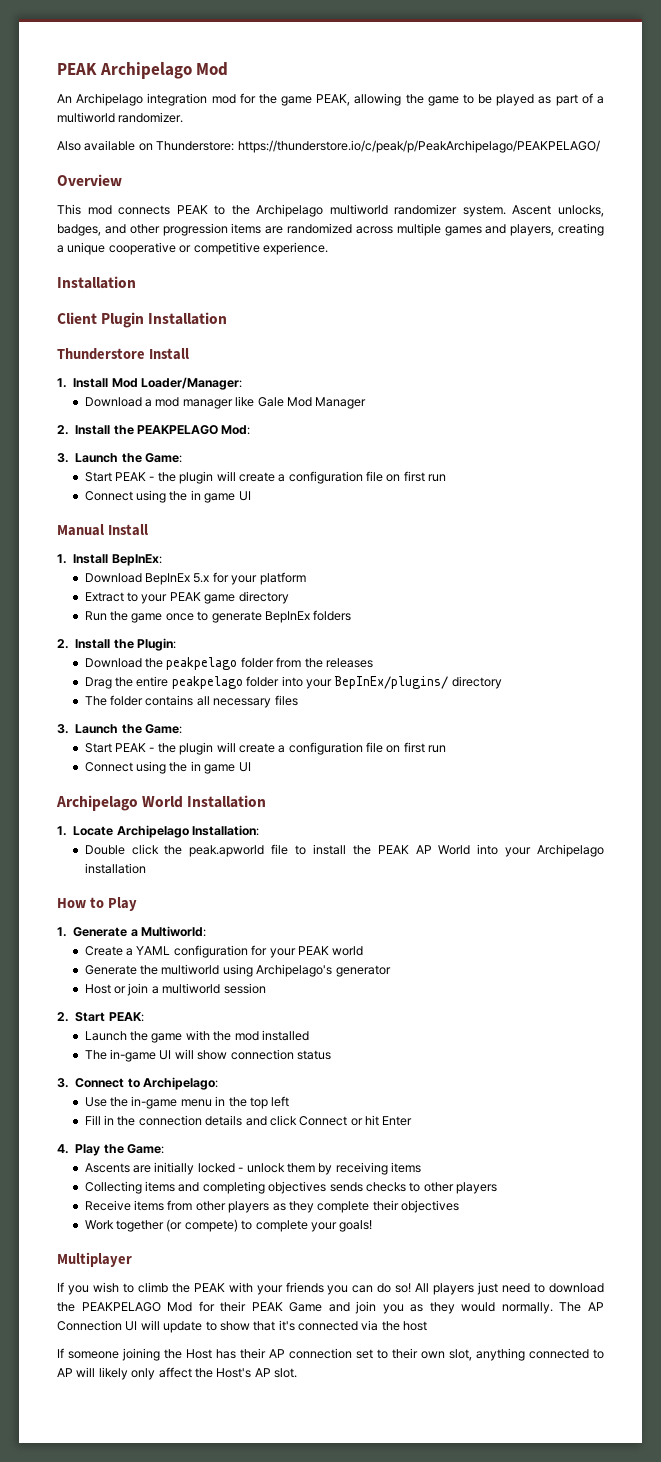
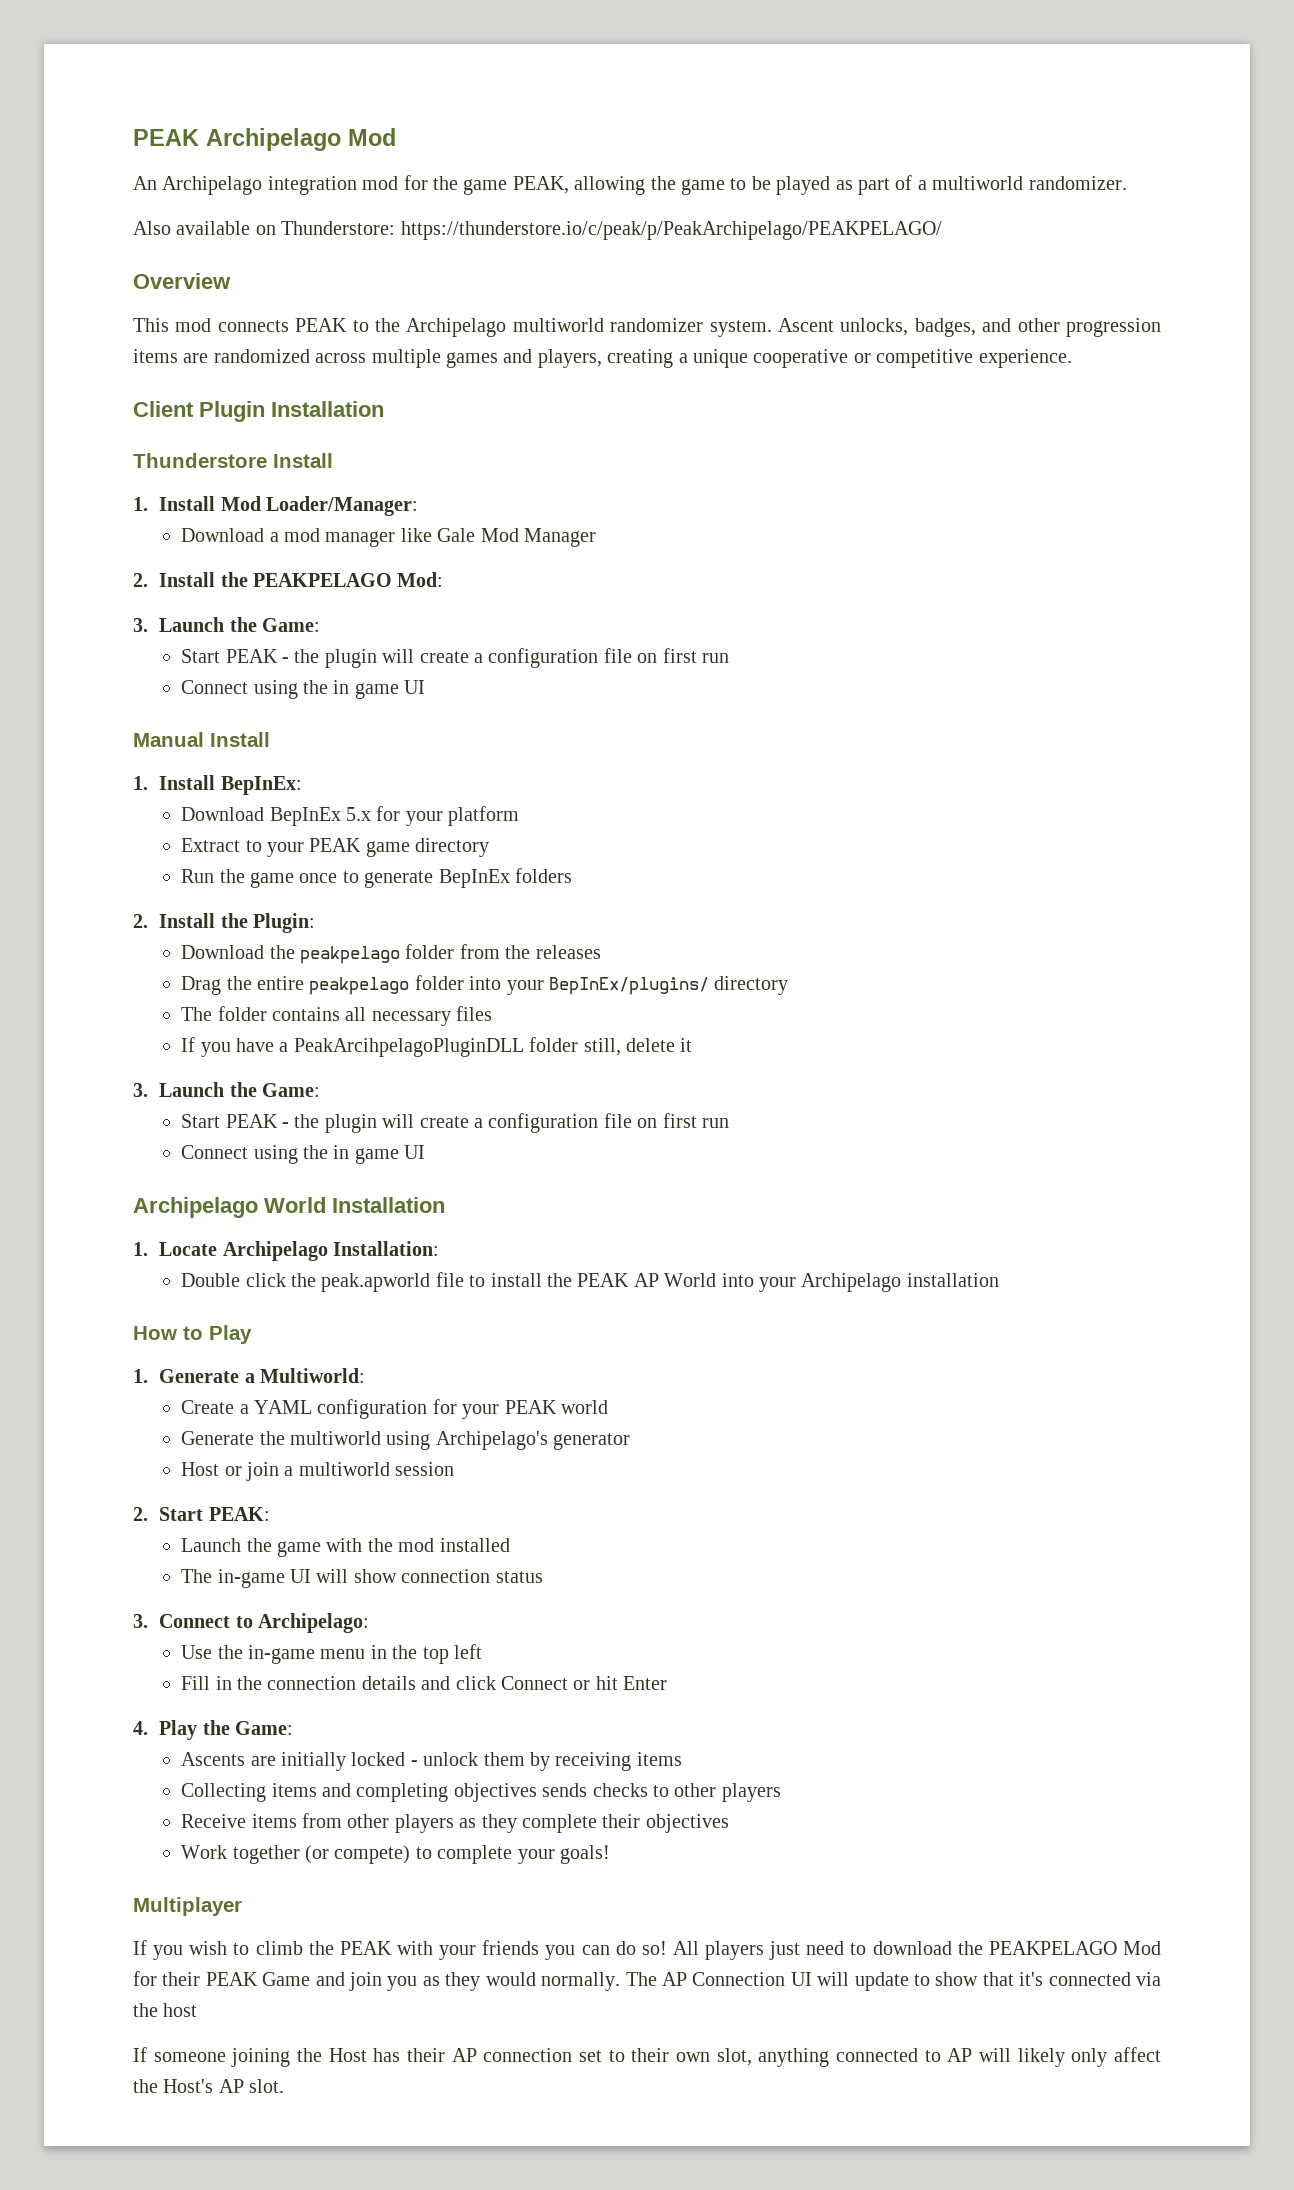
  Ascent unlocks, badges, and other progression items are randomized across multiple games and players, creating a unique cooperative or competitive experience.
- Installation
+ If you have a PeakArcihpelagoPluginDLL folder still, delete it

